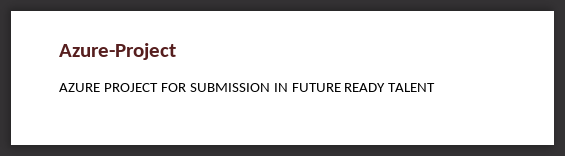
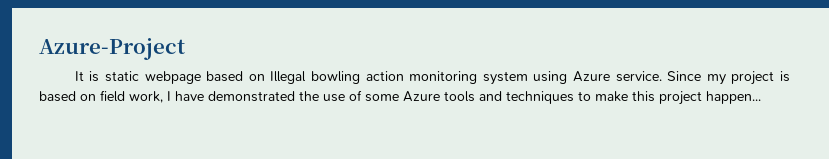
- AZURE PROJECT FOR SUBMISSION IN FUTURE READY TALENT
+ It is static webpage based on Illegal bowling action monitoring system using Azure service. Since my project is based on field work, I have demonstrated the use of some Azure tools and techniques to make this project happen...

